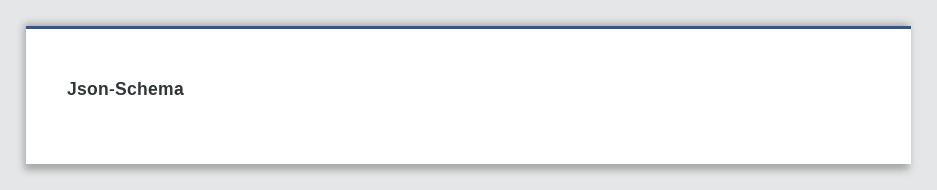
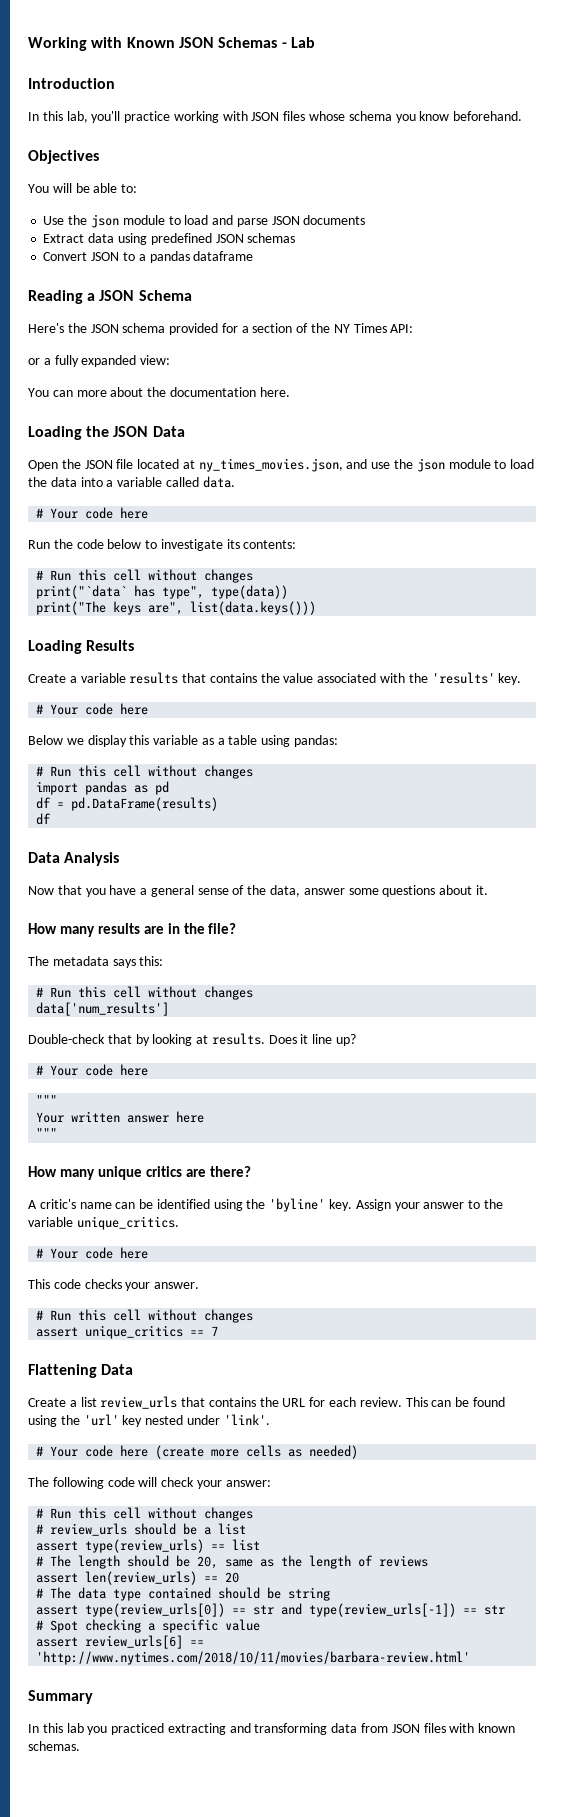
- Json-Schema
+ Working with Known JSON Schemas - Lab
+ Introduction
+ In this lab, you'll practice working with JSON files whose schema you know beforehand.
+ Objectives
+ You will be able to:
+ Use the json module to load and parse JSON documents
+ Extract data using predefined JSON schemas
+ Convert JSON to a pandas dataframe
+ Reading a JSON Schema
+ Here's the JSON schema provided for a section of the NY Times API:
+ or a fully expanded view:
+ You can more about the documentation here.
+ Loading the JSON Data
+ Open the JSON file located at ny_times_movies.json, and use the json module to load the data into a variable called data.
+ # Your code here
+ Run the code below to investigate its contents:
+ # Run this cell without changes
+ print("`data` has type", type(data))
+ print("The keys are", list(data.keys()))
+ Loading Results
+ Create a variable results that contains the value associated with the 'results' key.
+ # Your code here
+ Below we display this variable as a table using pandas:
+ # Run this cell without changes
+ import pandas as pd
+ df = pd.DataFrame(results)
+ df
+ Data Analysis
+ Now that you have a general sense of the data, answer some questions about it.
+ How many results are in the file?
+ The metadata says this:
+ # Run this cell without changes
+ data['num_results']
+ Double-check that by looking at results. Does it line up?
+ # Your code here
+ """
+ Your written answer here
+ """
+ How many unique critics are there?
+ A critic's name can be identified using the 'byline' key. Assign your answer to the variable unique_critics.
+ # Your code here
+ This code checks your answer.
+ # Run this cell without changes
+ assert unique_critics == 7
+ Flattening Data
+ Create a list review_urls that contains the URL for each review. This can be found using the 'url' key nested under 'link'.
+ # Your code here (create more cells as needed)
+ The following code will check your answer:
+ # Run this cell without changes
+ # review_urls should be a list
+ assert type(review_urls) == list
+ # The length should be 20, same as the length of reviews
+ assert len(review_urls) == 20
+ # The data type contained should be string
+ assert type(review_urls[0]) == str and type(review_urls[-1]) == str
+ # Spot checking a specific value
+ assert review_urls[6] == 'http://www.nytimes.com/2018/10/11/movies/barbara-review.html'
+ Summary
+ In this lab you practiced extracting and transforming data from JSON files with known schemas.

